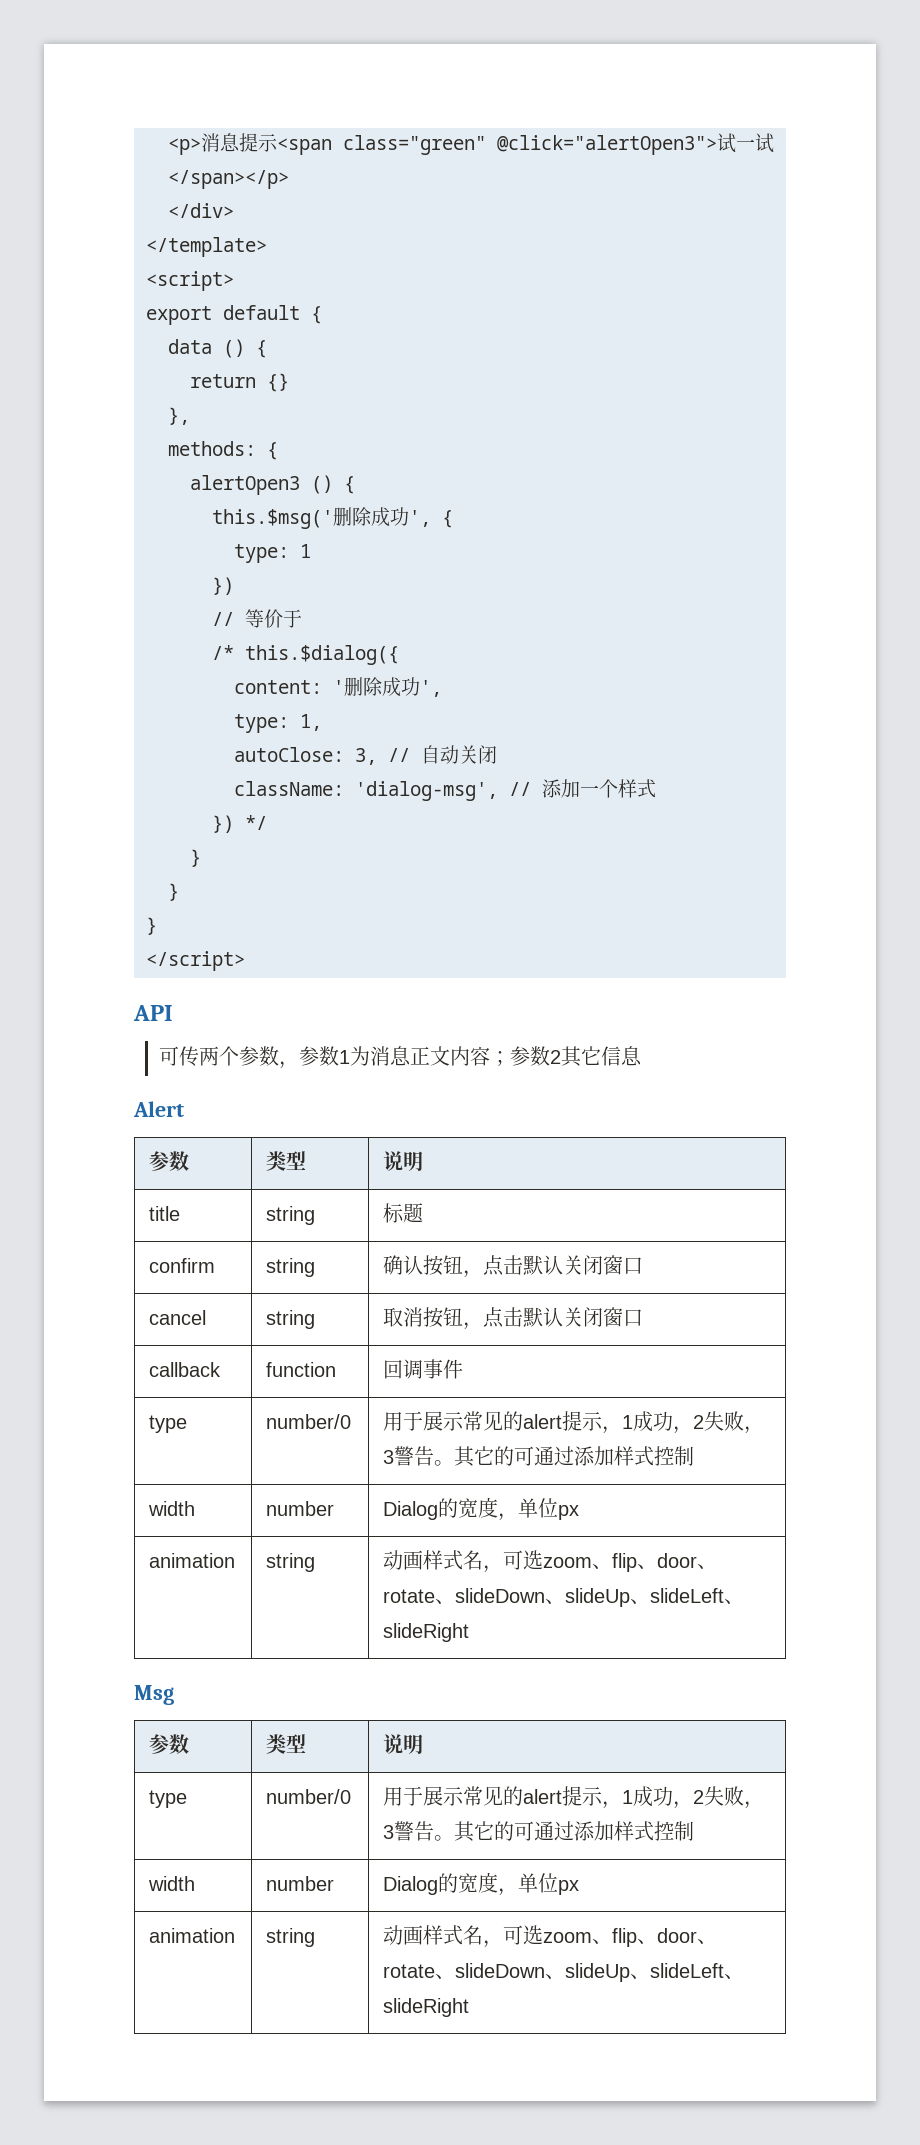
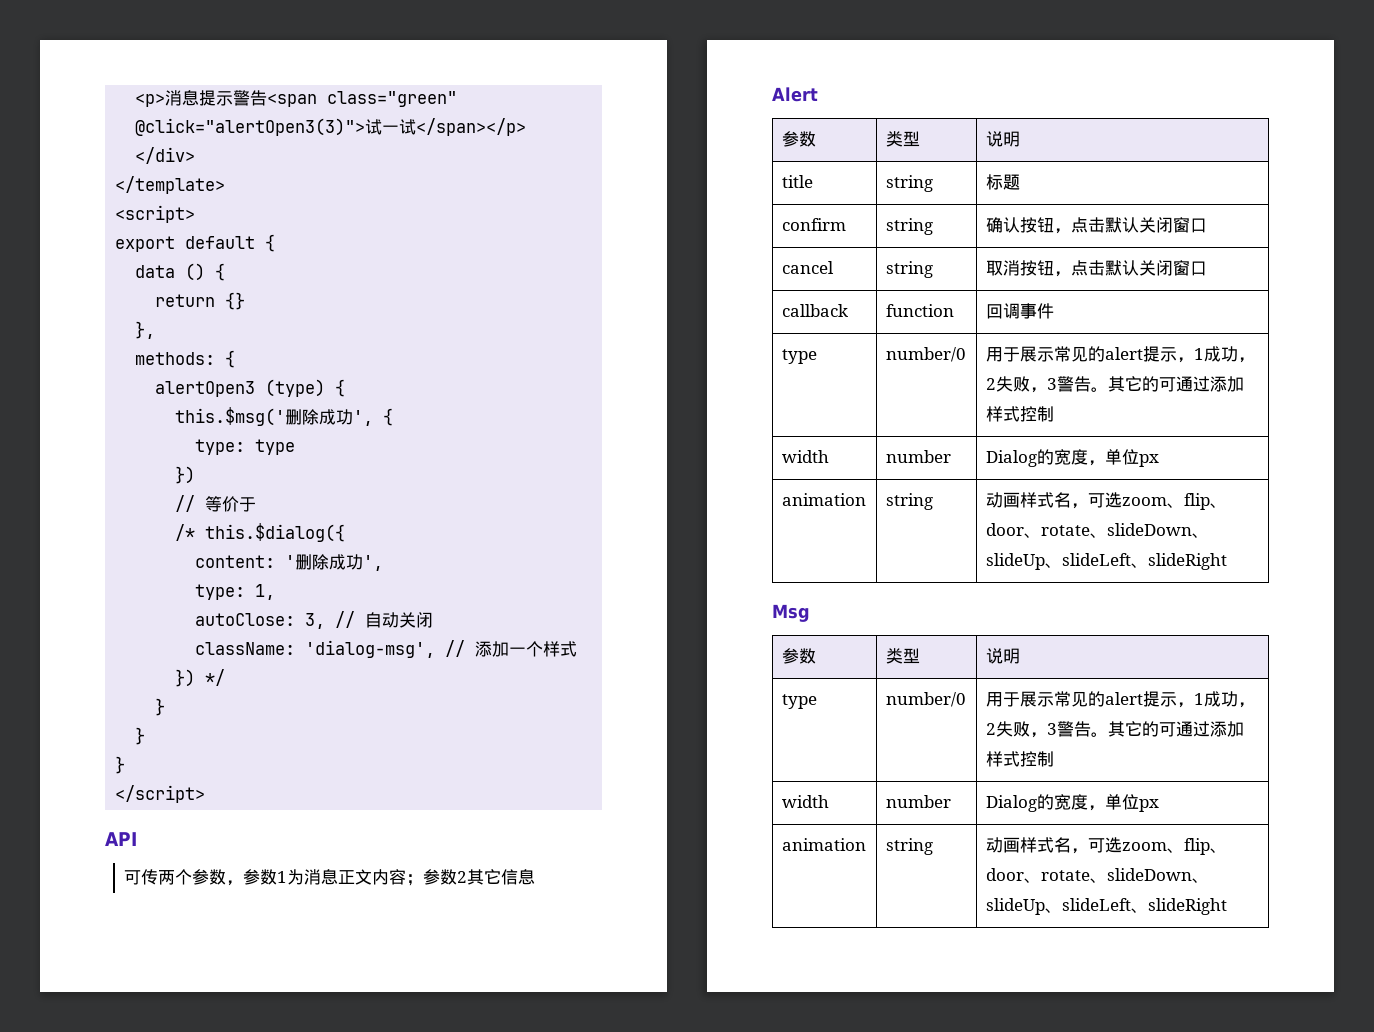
- <p>消息提示<span class="green" @click="alertOpen3">试一试</span></p>
+ <p>消息提示警告<span class="green" @click="alertOpen3(3)">试一试</span></p>
- alertOpen3 () {
+ alertOpen3 (type) {
- type: 1
+ type: type

